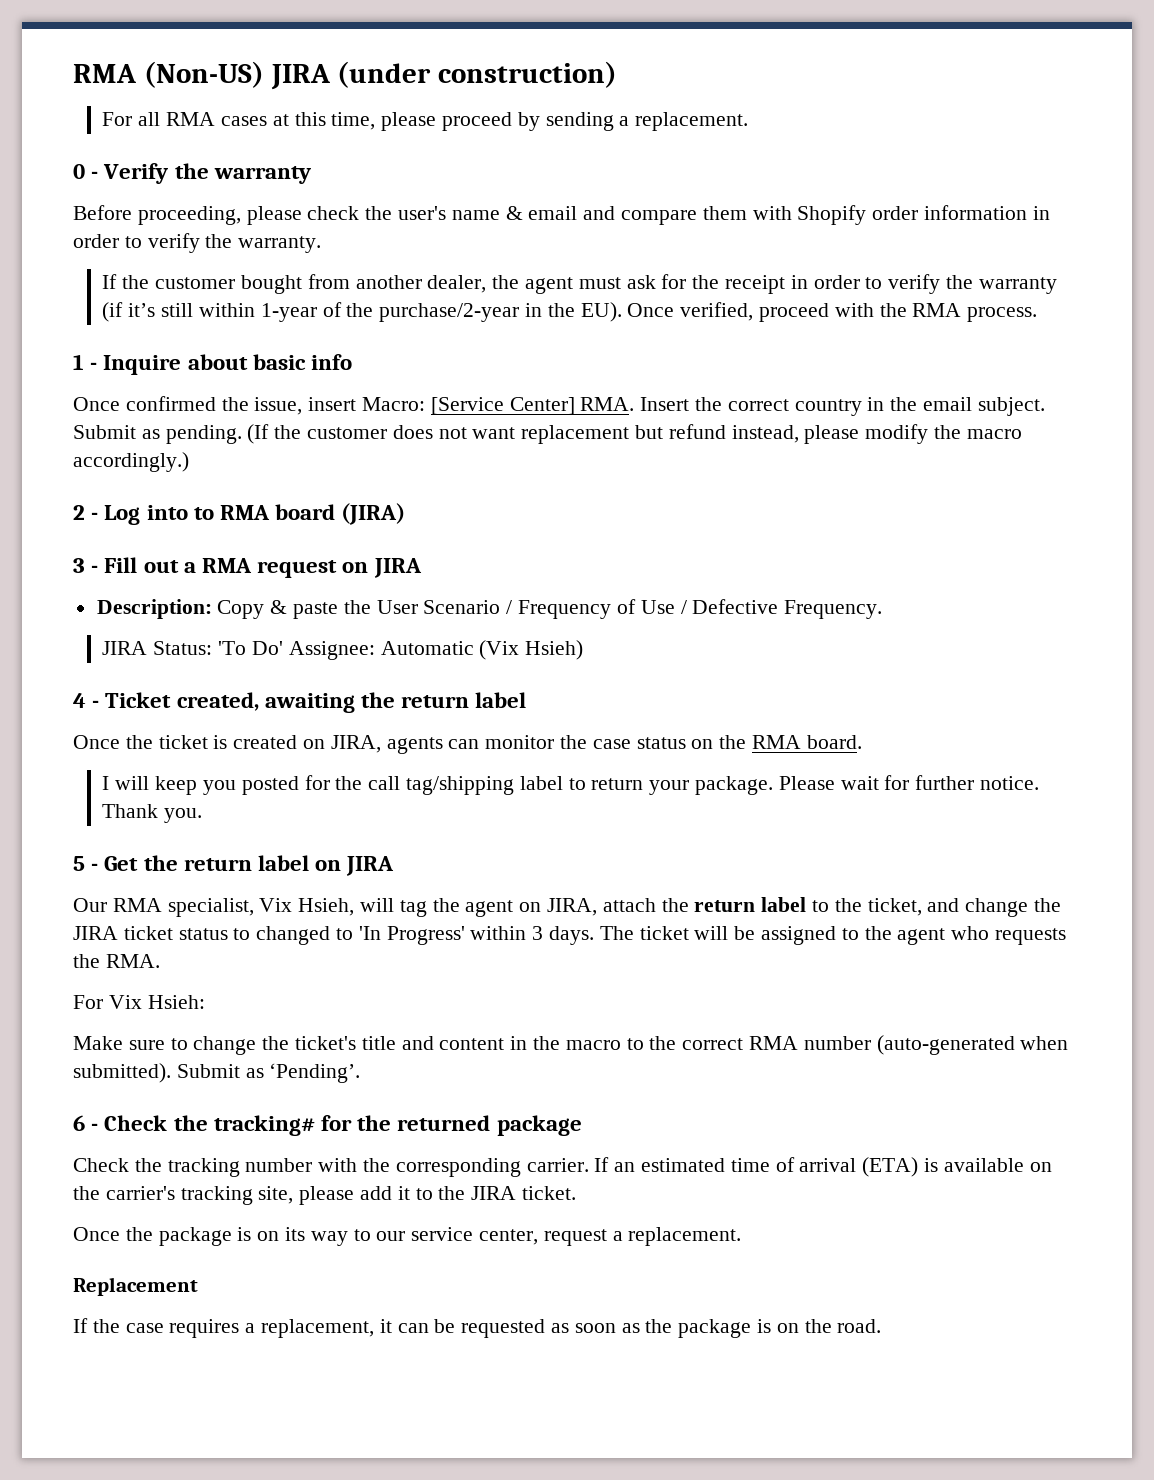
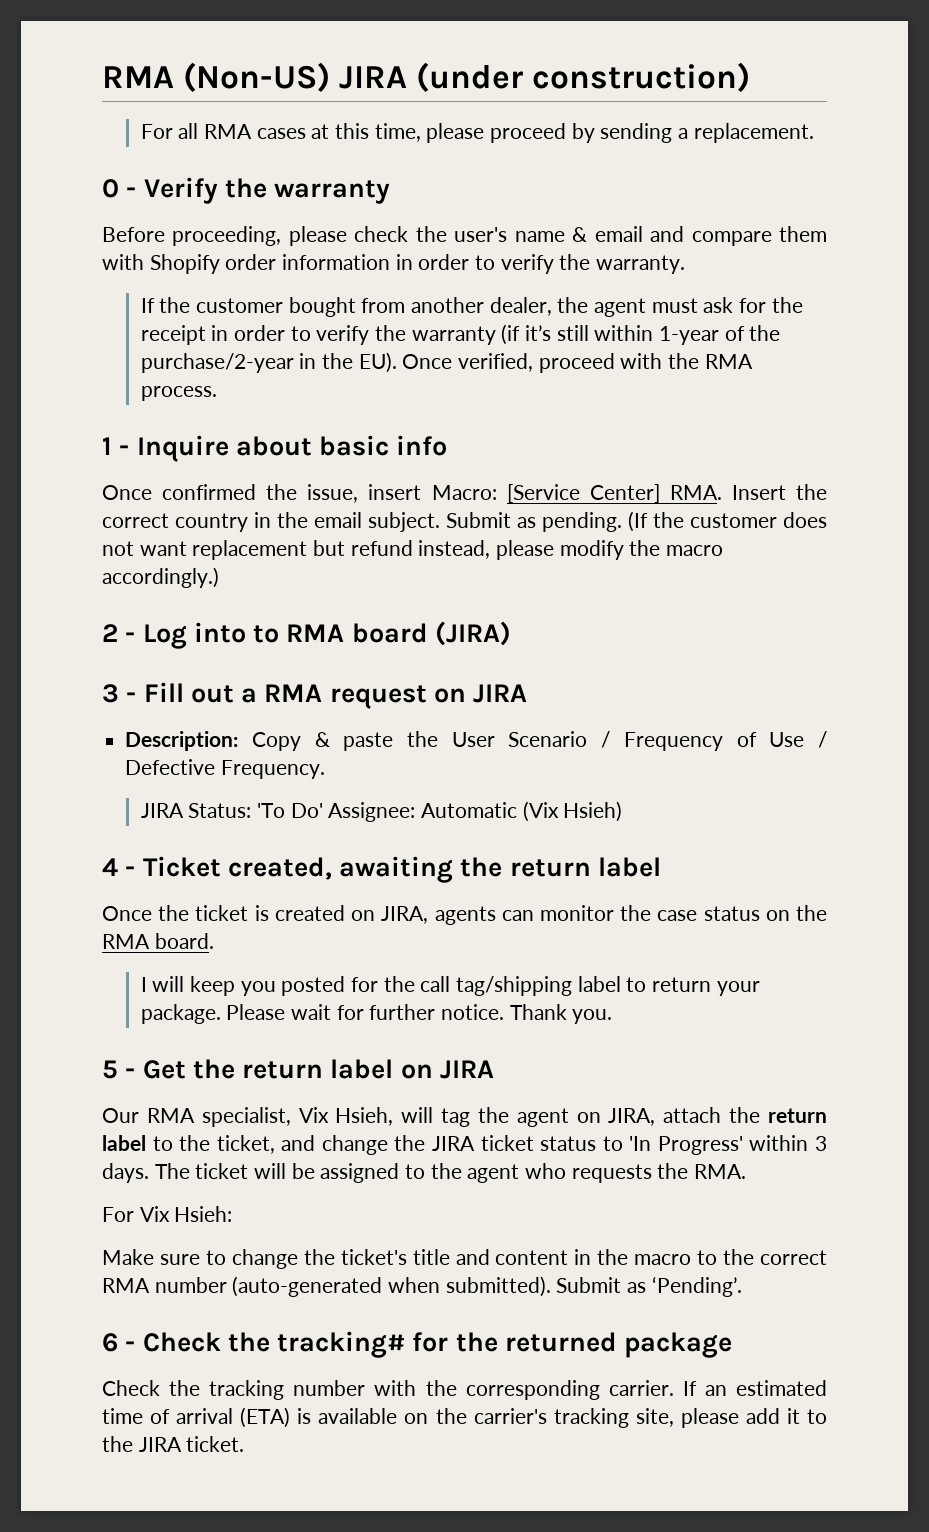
- Our RMA specialist, Vix Hsieh, will tag the agent on JIRA, attach the return label to the ticket, and change the JIRA ticket status to changed to 'In Progress' within 3 days.
+ Our RMA specialist, Vix Hsieh, will tag the agent on JIRA, attach the return label to the ticket, and change the JIRA ticket status to 'In Progress' within 3 days.
- Once the package is on its way to our service center, request a replacement.
- Replacement
- If the case requires a replacement, it can be requested as soon as the package is on the road.

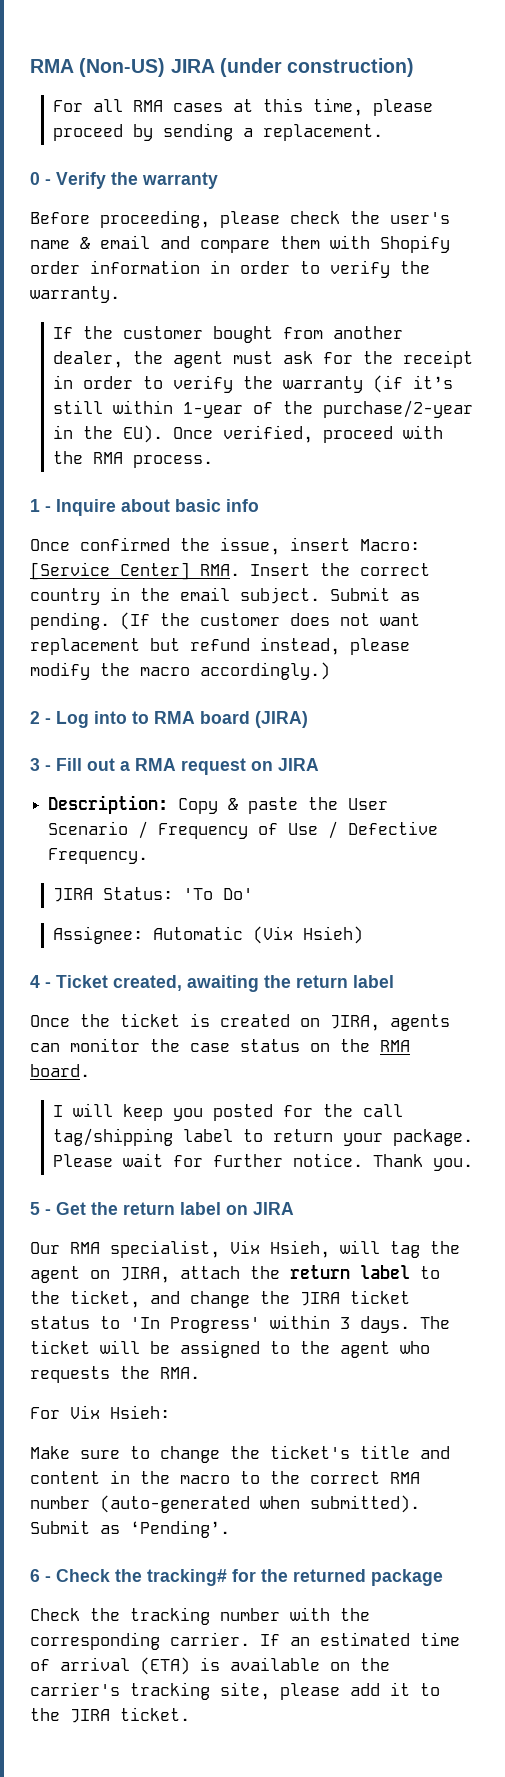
- JIRA Status: 'To Do' Assignee: Automatic (Vix Hsieh)
+ JIRA Status: 'To Do'
+ Assignee: Automatic (Vix Hsieh)

